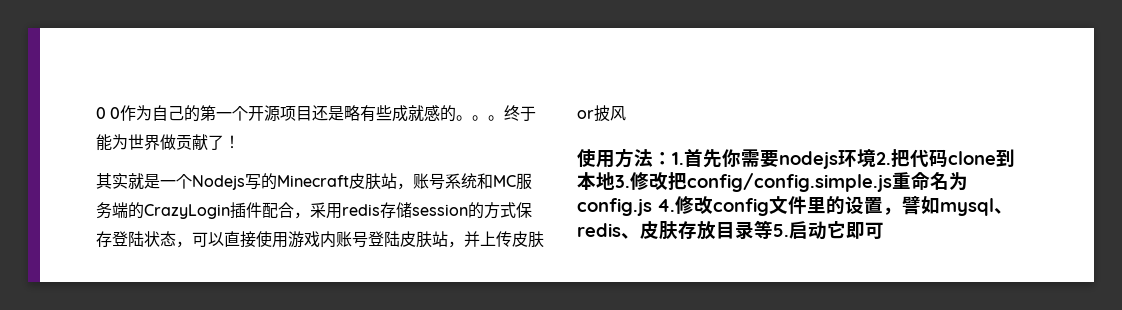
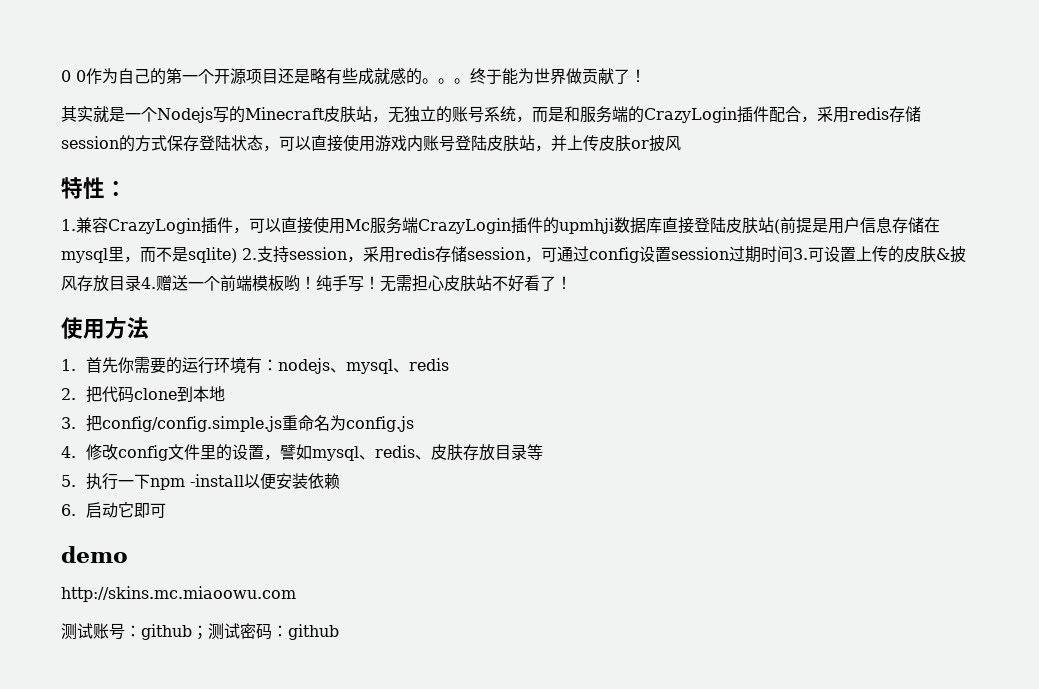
- 其实就是一个Nodejs写的Minecraft皮肤站，账号系统和MC服务端的CrazyLogin插件配合，采用redis存储session的方式保存登陆状态，可以直接使用游戏内账号登陆皮肤站，并上传皮肤or披风
+ 其实就是一个Nodejs写的Minecraft皮肤站，无独立的账号系统，而是和服务端的CrazyLogin插件配合，采用redis存储session的方式保存登陆状态，可以直接使用游戏内账号登陆皮肤站，并上传皮肤or披风
+ 特性：
+ 1.兼容CrazyLogin插件，可以直接使用Mc服务端CrazyLogin插件的upmhji数据库直接登陆皮肤站(前提是用户信息存储在mysql里，而不是sqlite) 2.支持session，采用redis存储session，可通过config设置session过期时间3.可设置上传的皮肤&披风存放目录4.赠送一个前端模板哟！纯手写！无需担心皮肤站不好看了！
- 使用方法：1.首先你需要nodejs环境2.把代码clone到本地3.修改把config/config.simple.js重命名为config.js 4.修改config文件里的设置，譬如mysql、redis、皮肤存放目录等5.启动它即可
+ 使用方法
+ 1.首先你需要的运行环境有：nodejs、mysql、redis
+ 2.把代码clone到本地
+ 3.把config/config.simple.js重命名为config.js
+ 4.修改config文件里的设置，譬如mysql、redis、皮肤存放目录等
+ 5.执行一下npm -install以便安装依赖
+ 6.启动它即可
+ demo
+ http://skins.mc.miaoowu.com
+ 测试账号：github；测试密码：github

